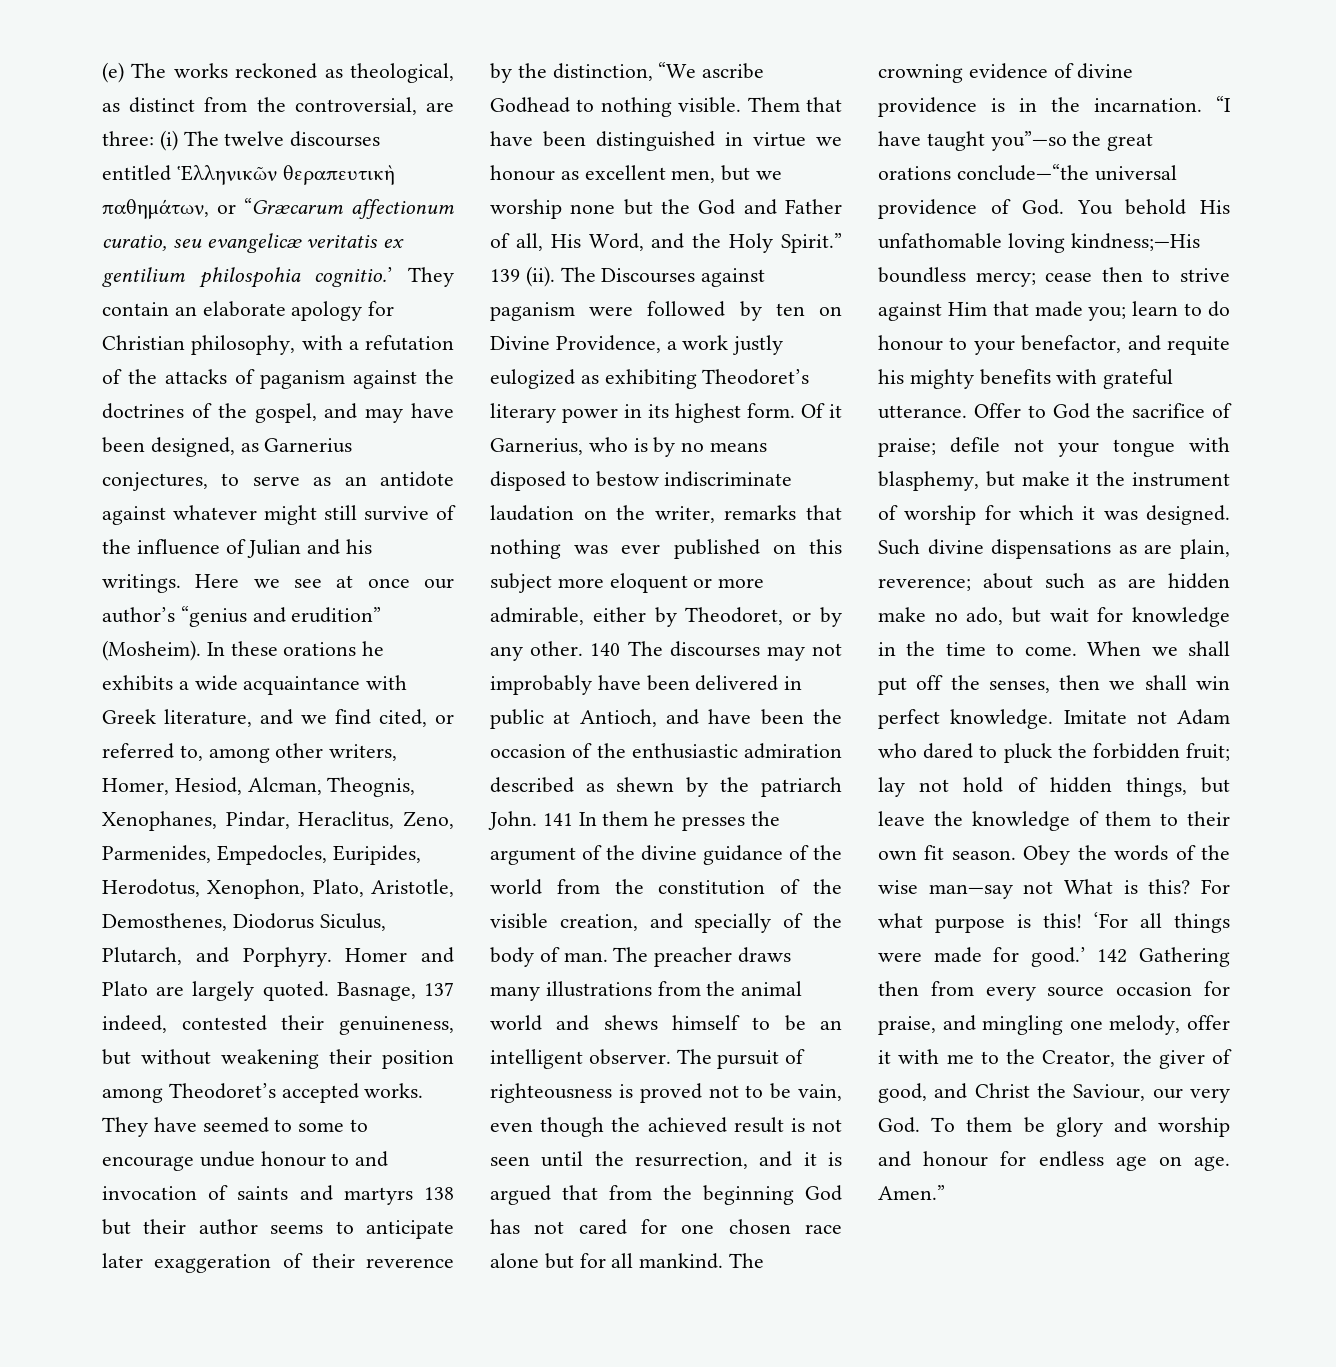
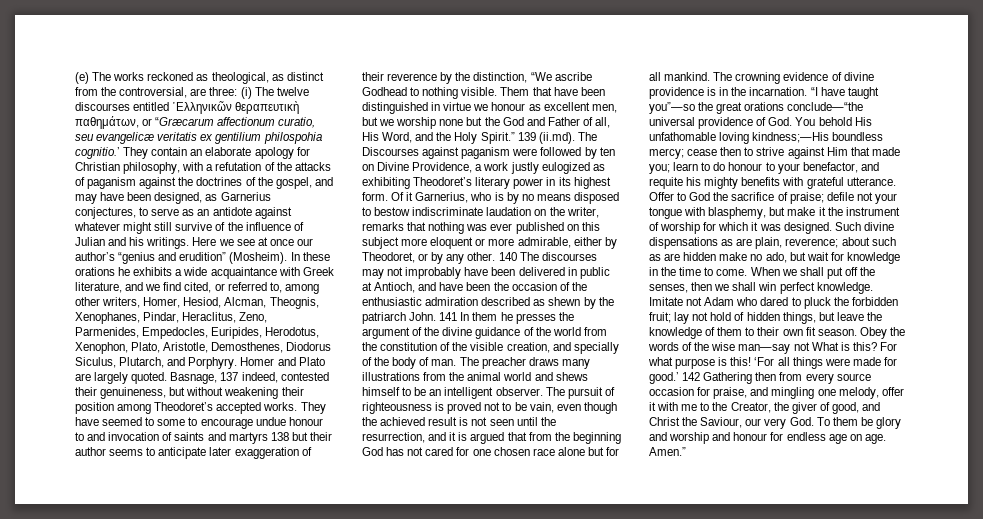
- 139 (ii). The Discourses against paganism were followed by ten on Divine Providence, a work justly eulogized as exhibiting Theodoret’s literary power in its highest form.
+ 139 (ii.md). The Discourses against paganism were followed by ten on Divine Providence, a work justly eulogized as exhibiting Theodoret’s literary power in its highest form.

